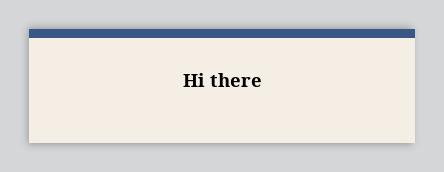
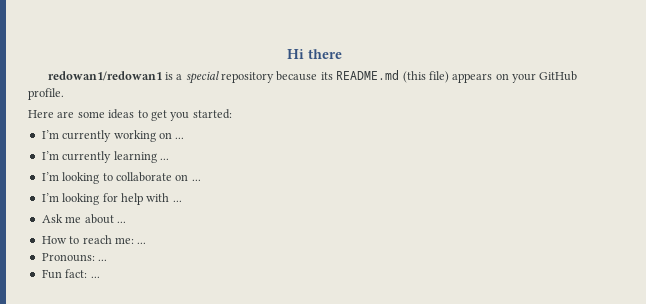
+ redowan1/redowan1 is a special repository because its README.md (this file) appears on your GitHub profile.
+ Here are some ideas to get you started:
+ I’m currently working on ...
+ I’m currently learning ...
+ I’m looking to collaborate on ...
+ I’m looking for help with ...
+ Ask me about ...
+ How to reach me: ...
+ Pronouns: ...
+ Fun fact: ...

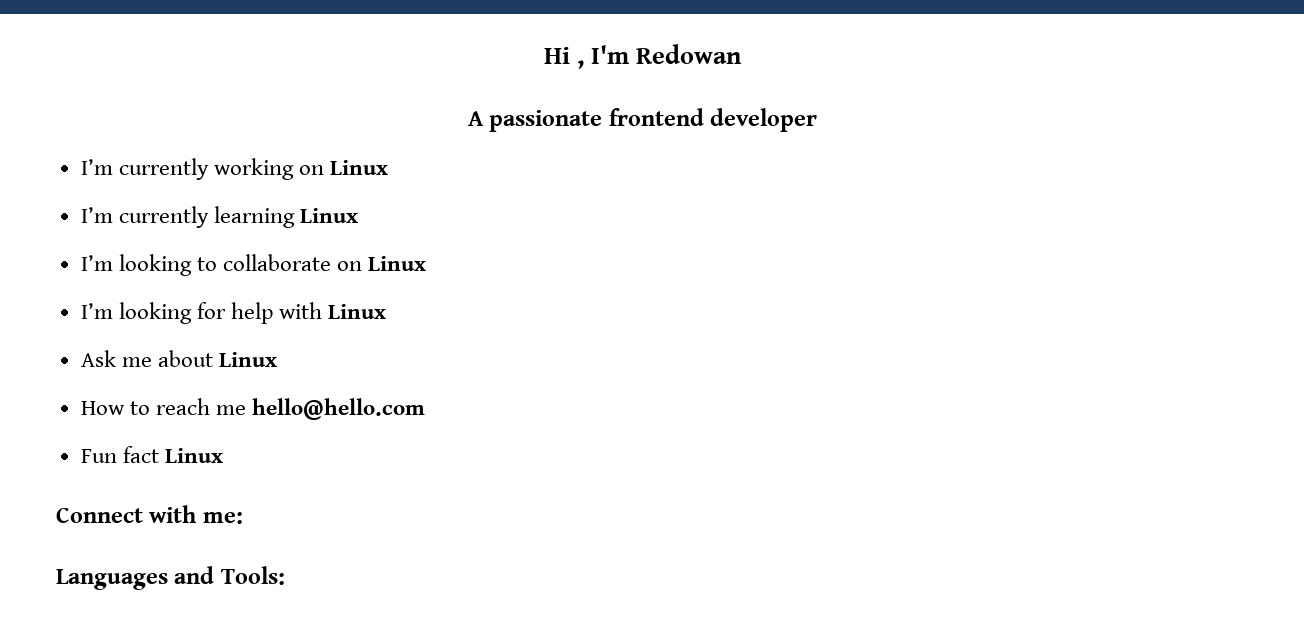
- Hi there
- redowan1/redowan1 is a special repository because its README.md (this file) appears on your GitHub profile.
- Here are some ideas to get you started:
+ Hi , I'm Redowan
+ A passionate frontend developer
- I’m currently working on ...
+ I’m currently working on Linux
- I’m currently learning ...
+ I’m currently learning Linux
- I’m looking to collaborate on ...
+ I’m looking to collaborate on Linux
- I’m looking for help with ...
+ I’m looking for help with Linux
- Ask me about ...
+ Ask me about Linux
- How to reach me: ...
- Pronouns: ...
- Fun fact: ...
+ How to reach me hello@hello.com
+ Fun fact Linux
+ Connect with me:
+ Languages and Tools:

